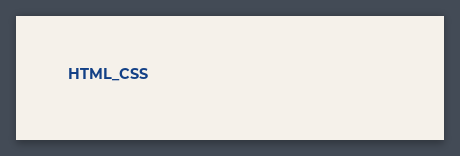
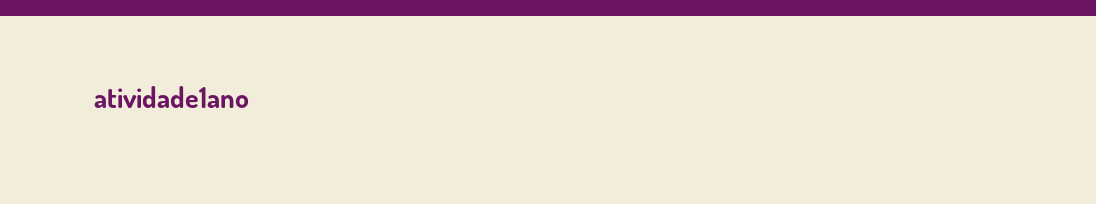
- HTML_CSS
+ atividade1ano

